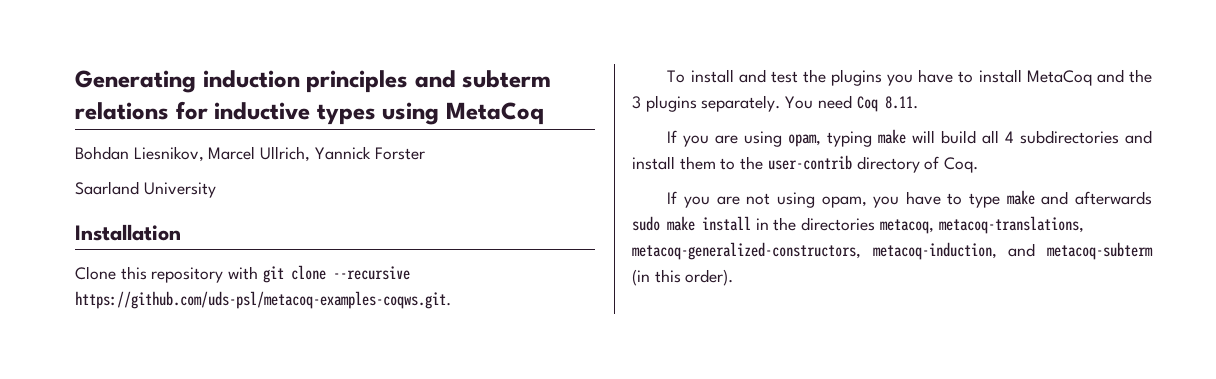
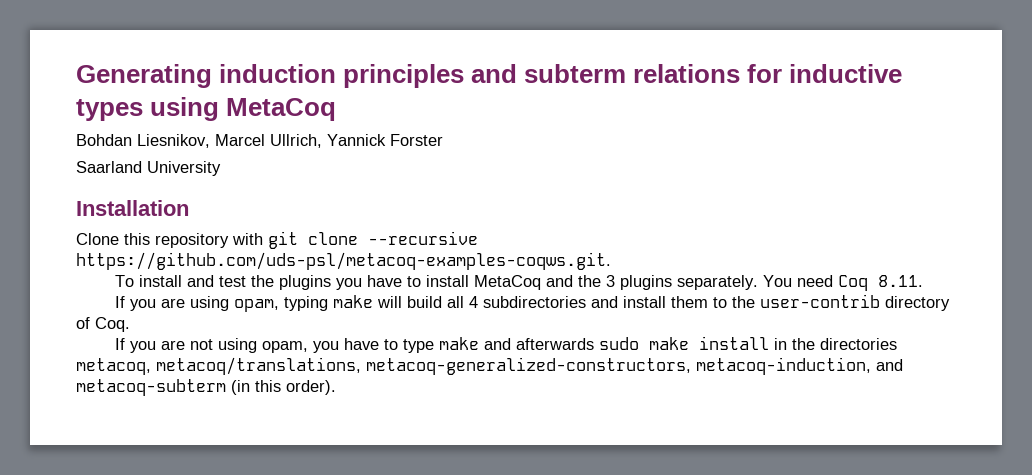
- If you are not using opam, you have to type make and afterwards sudo make install in the directories metacoq, metacoq-translations, metacoq-generalized-constructors, metacoq-induction, and metacoq-subterm (in this order).
+ If you are not using opam, you have to type make and afterwards sudo make install in the directories metacoq, metacoq/translations, metacoq-generalized-constructors, metacoq-induction, and metacoq-subterm (in this order).

